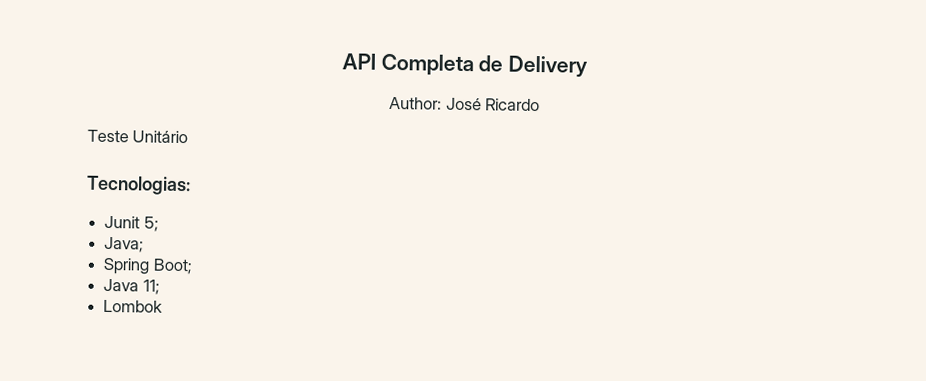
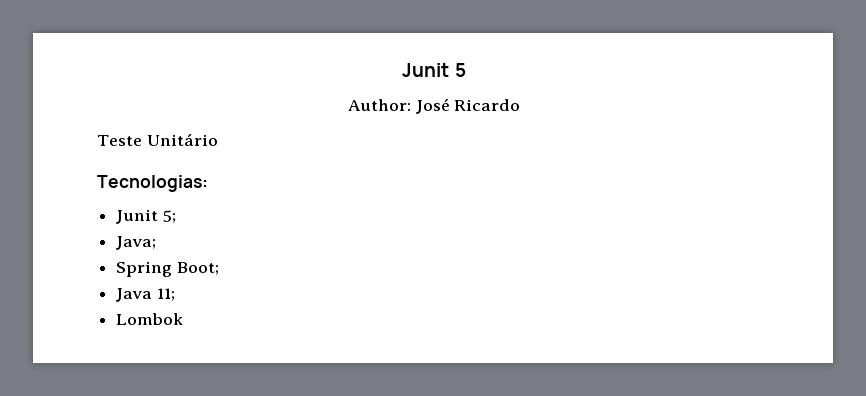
- API Completa de Delivery
+ Junit 5

